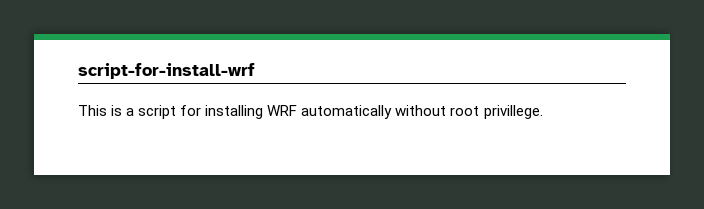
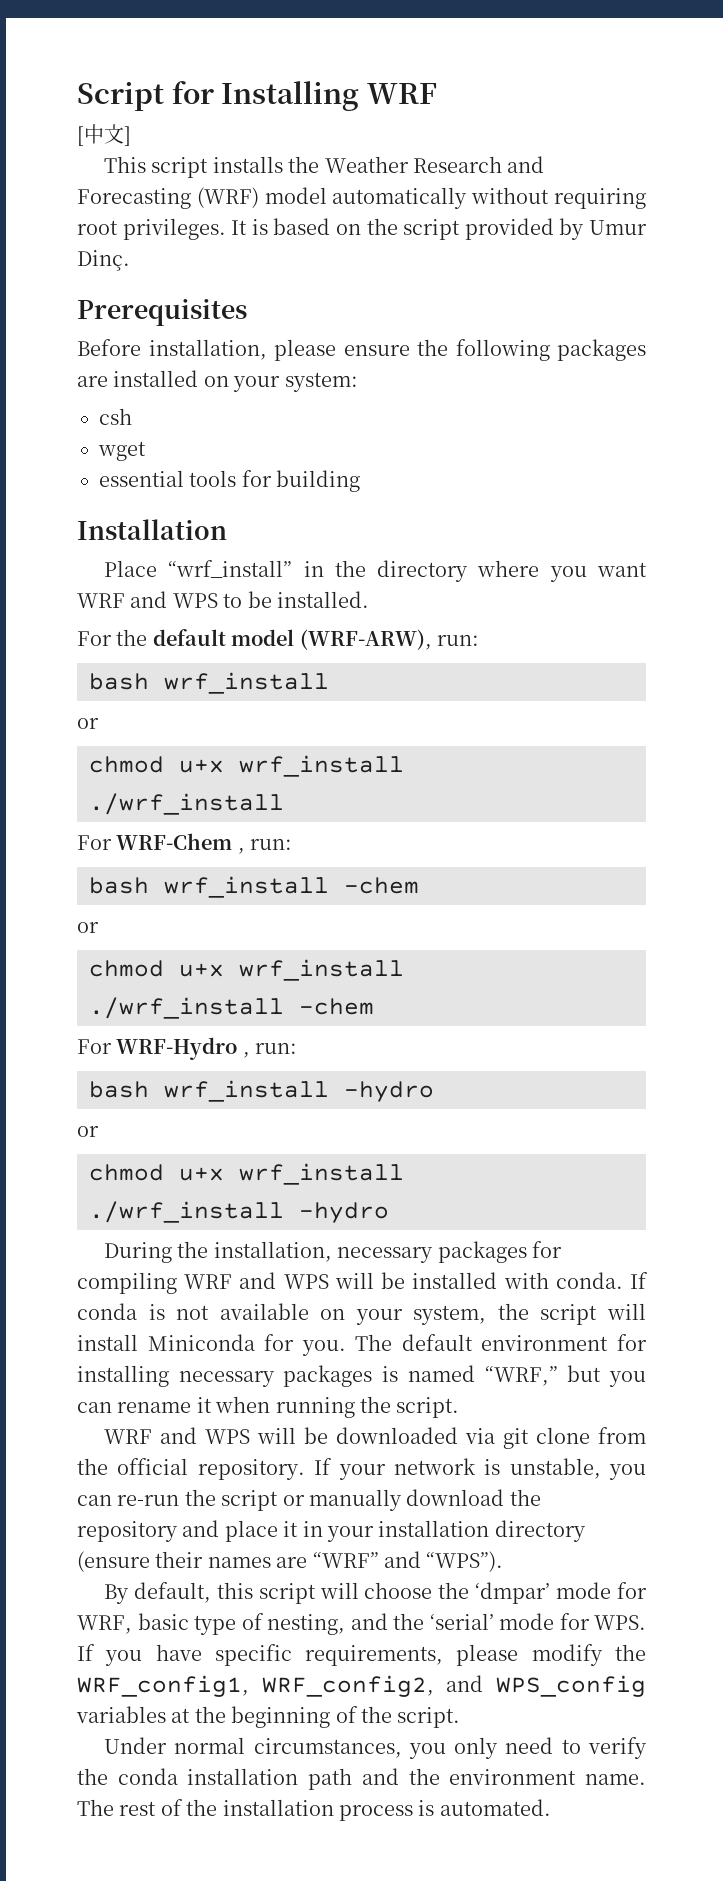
- script-for-install-wrf
- This is a script for installing WRF automatically without root privillege.
+ Script for Installing WRF
+ [中文]
+ This script installs the Weather Research and Forecasting (WRF) model automatically without requiring root privileges. It is based on the script provided by Umur Dinç.
+ Prerequisites
+ Before installation, please ensure the following packages are installed on your system:
+ csh
+ wget
+ essential tools for building
+ Installation
+ Place “wrf_install” in the directory where you want WRF and WPS to be installed.
+ For the default model (WRF-ARW), run:
+ bash wrf_install
+ or
+ chmod u+x wrf_install
+ ./wrf_install
+ For WRF-Chem , run:
+ bash wrf_install -chem
+ or
+ chmod u+x wrf_install
+ ./wrf_install -chem
+ For WRF-Hydro , run:
+ bash wrf_install -hydro
+ or
+ chmod u+x wrf_install
+ ./wrf_install -hydro
+ During the installation, necessary packages for compiling WRF and WPS will be installed with conda. If conda is not available on your system, the script will install Miniconda for you. The default environment for installing necessary packages is named “WRF,” but you can rename it when running the script.
+ WRF and WPS will be downloaded via git clone from the official repository. If your network is unstable, you can re-run the script or manually download the repository and place it in your installation directory (ensure their names are “WRF” and “WPS”).
+ By default, this script will choose the ‘dmpar’ mode for WRF, basic type of nesting, and the ‘serial’ mode for WPS. If you have specific requirements, please modify the WRF_config1, WRF_config2, and WPS_config variables at the beginning of the script.
+ Under normal circumstances, you only need to verify the conda installation path and the environment name. The rest of the installation process is automated.

